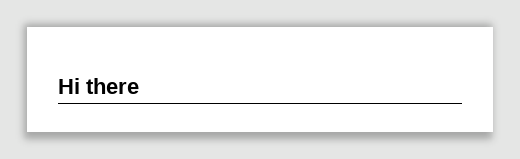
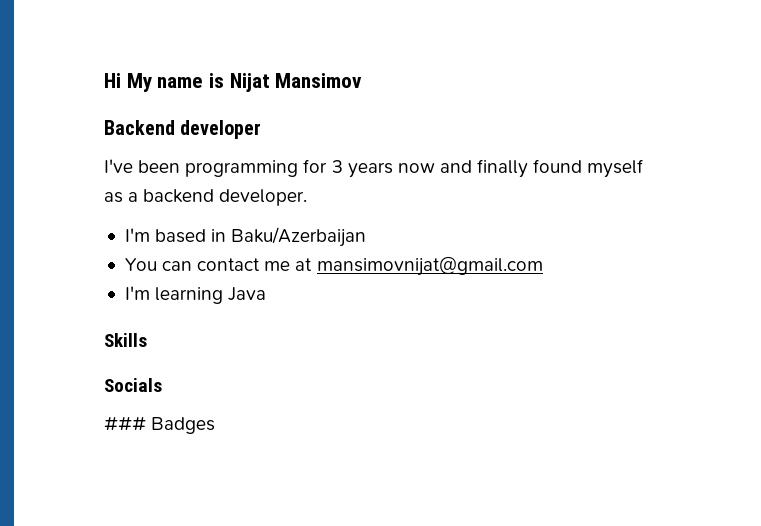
- Hi there
+ Hi My name is Nijat Mansimov
+ Backend developer
+ I've been programming for 3 years now and finally found myself as a backend developer.
+ I'm based in Baku/Azerbaijan
+ You can contact me at mansimovnijat@gmail.com
+ I'm learning Java
+ Skills
+ Socials
+ ### Badges

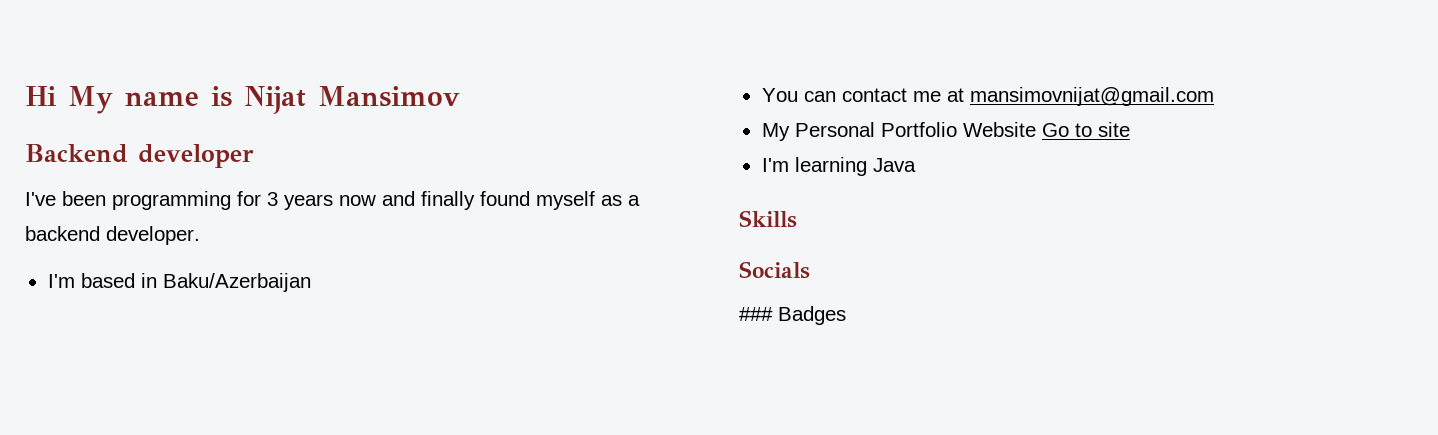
+ My Personal Portfolio Website Go to site

